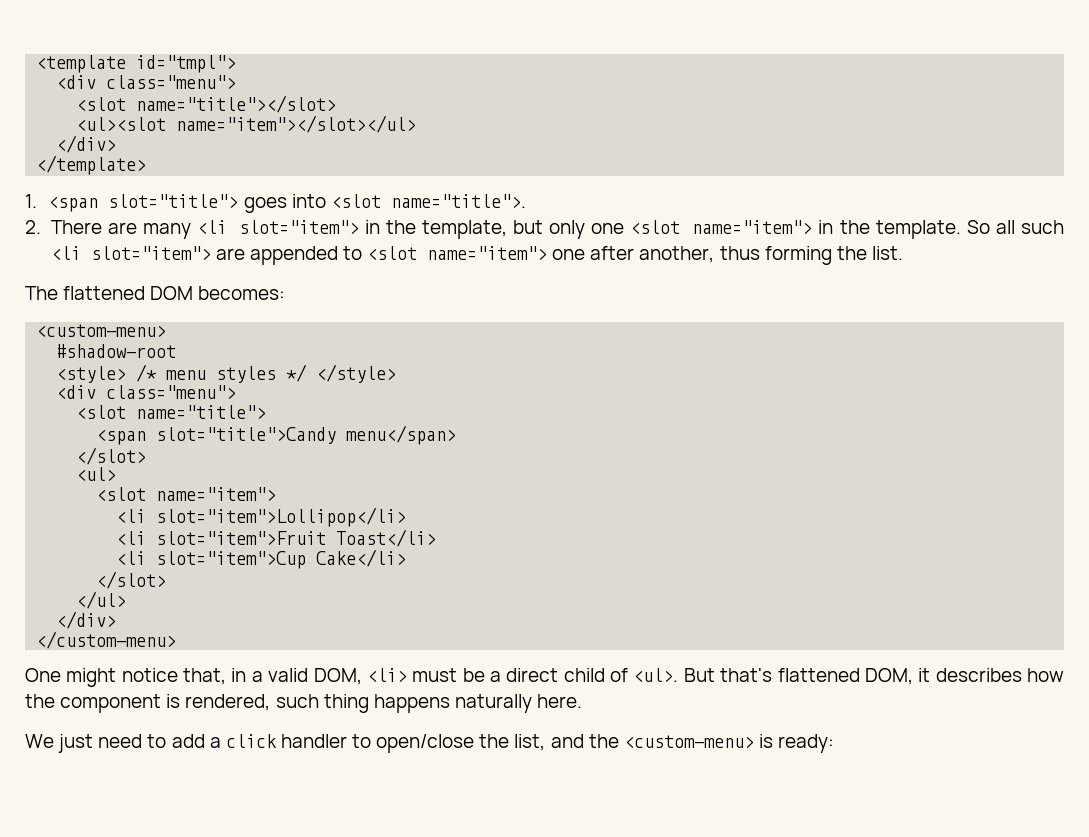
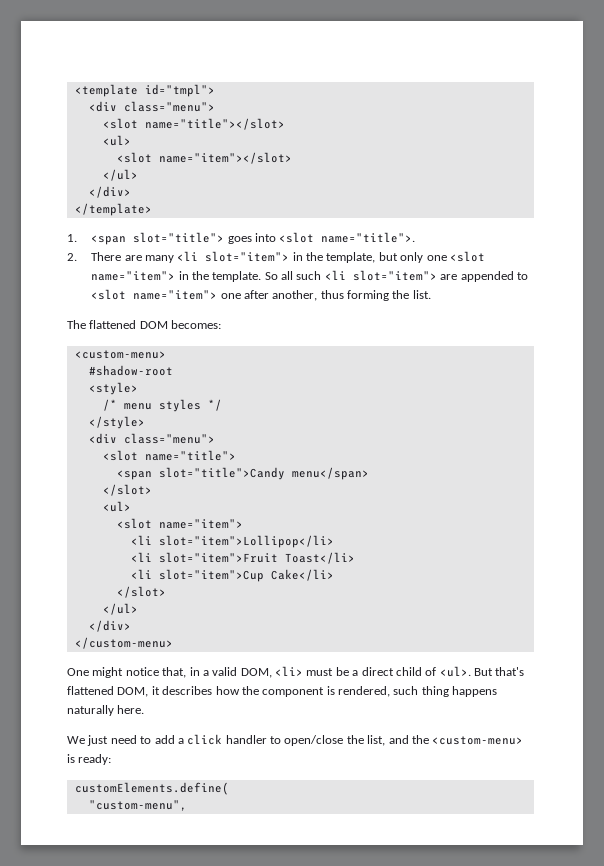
  <slot name="title"></slot>
- <ul><slot name="item"></slot></ul>
+ <ul>
+ <slot name="item"></slot>
+ </ul>
- <style> /* menu styles */ </style>
+ <style>
+ /* menu styles */
+ </style>
+ customElements.define(
+ "custom-menu",

